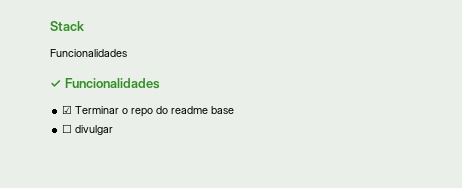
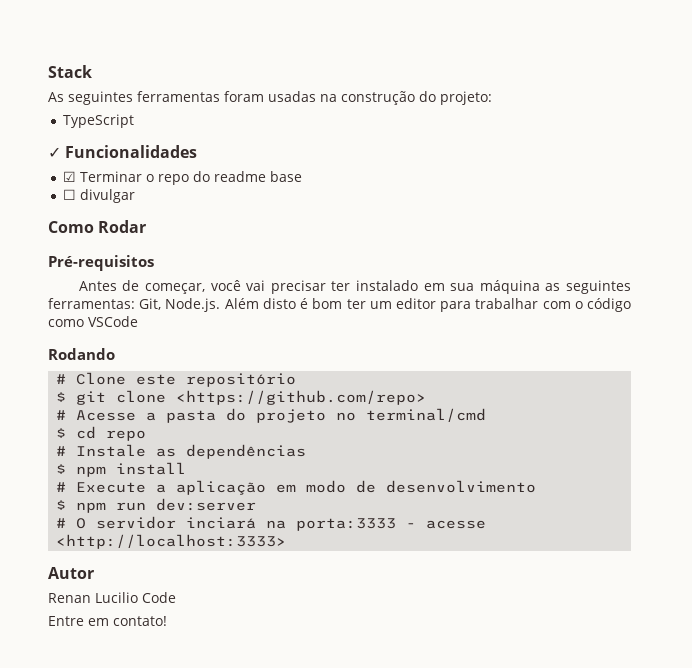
  Stack
- Funcionalidades
+ As seguintes ferramentas foram usadas na construção do projeto:
+ TypeScript
+ Como Rodar
+ Pré-requisitos
+ Antes de começar, você vai precisar ter instalado em sua máquina as seguintes ferramentas: Git, Node.js. Além disto é bom ter um editor para trabalhar com o código como VSCode
+ Rodando
+ # Clone este repositório
+ $ git clone <https://github.com/repo>
+ # Acesse a pasta do projeto no terminal/cmd
+ $ cd repo
+ # Instale as dependências
+ $ npm install
+ # Execute a aplicação em modo de desenvolvimento
+ $ npm run dev:server
+ # O servidor inciará na porta:3333 - acesse <http://localhost:3333>
+ Autor
+ Renan Lucilio Code
+ Entre em contato!

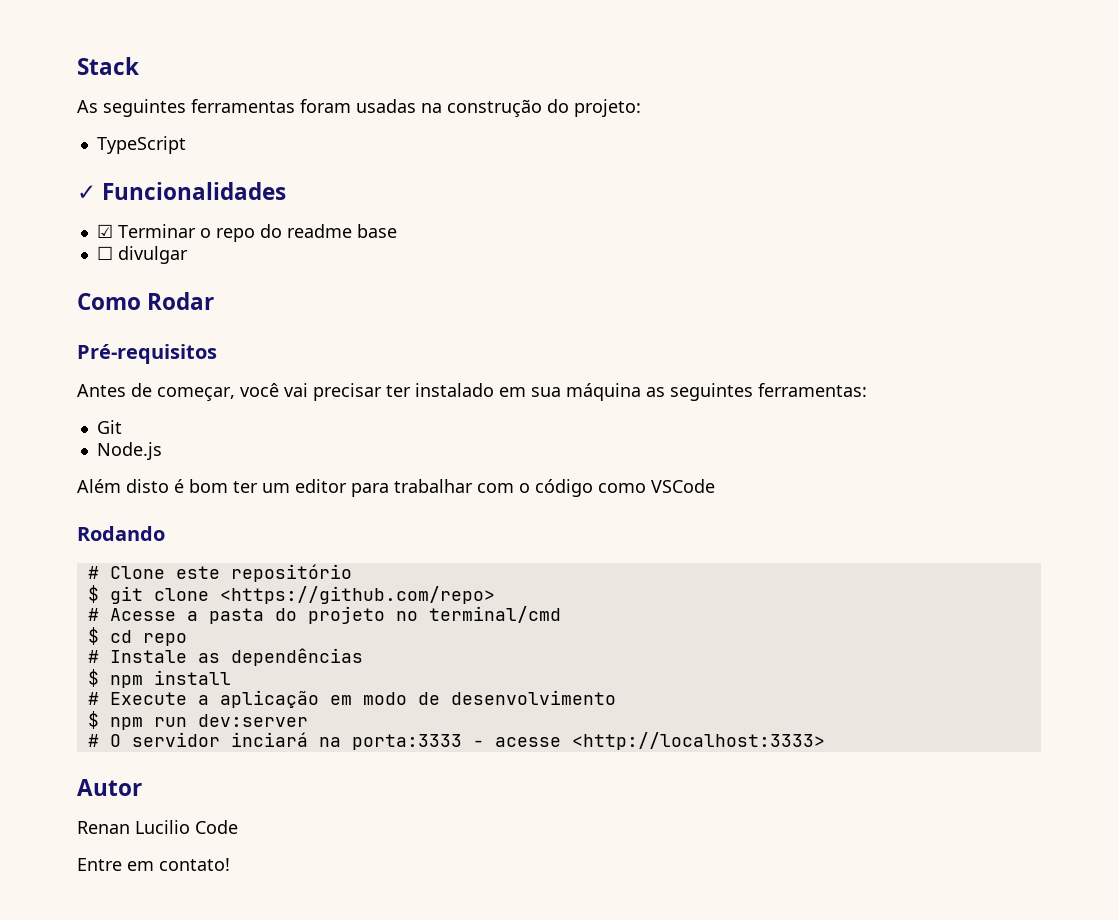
- Antes de começar, você vai precisar ter instalado em sua máquina as seguintes ferramentas: Git, Node.js. Além disto é bom ter um editor para trabalhar com o código como VSCode
+ Antes de começar, você vai precisar ter instalado em sua máquina as seguintes ferramentas:
+ Git
+ Node.js
+ Além disto é bom ter um editor para trabalhar com o código como VSCode

